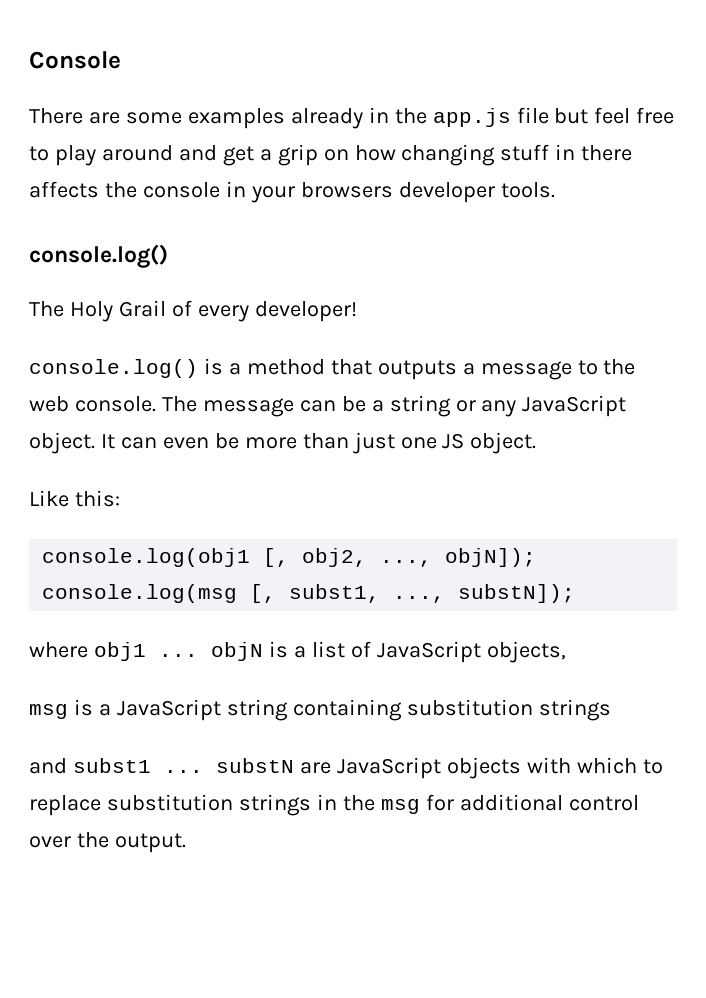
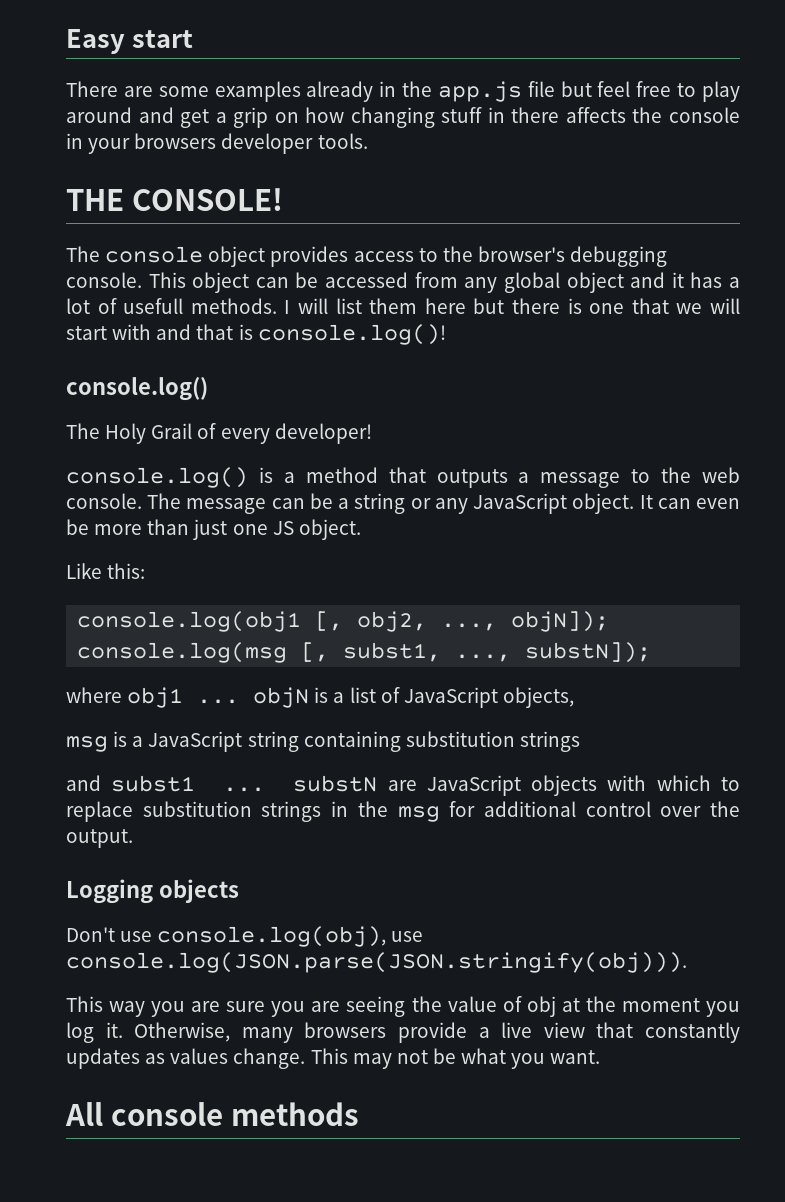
- Console
+ Easy start
+ THE CONSOLE!
+ The console object provides access to the browser's debugging console. This object can be accessed from any global object and it has a lot of usefull methods. I will list them here but there is one that we will start with and that is console.log()!
+ Logging objects
+ Don't use console.log(obj), use console.log(JSON.parse(JSON.stringify(obj))).
+ This way you are sure you are seeing the value of obj at the moment you log it. Otherwise, many browsers provide a live view that constantly updates as values change. This may not be what you want.
+ All console methods

